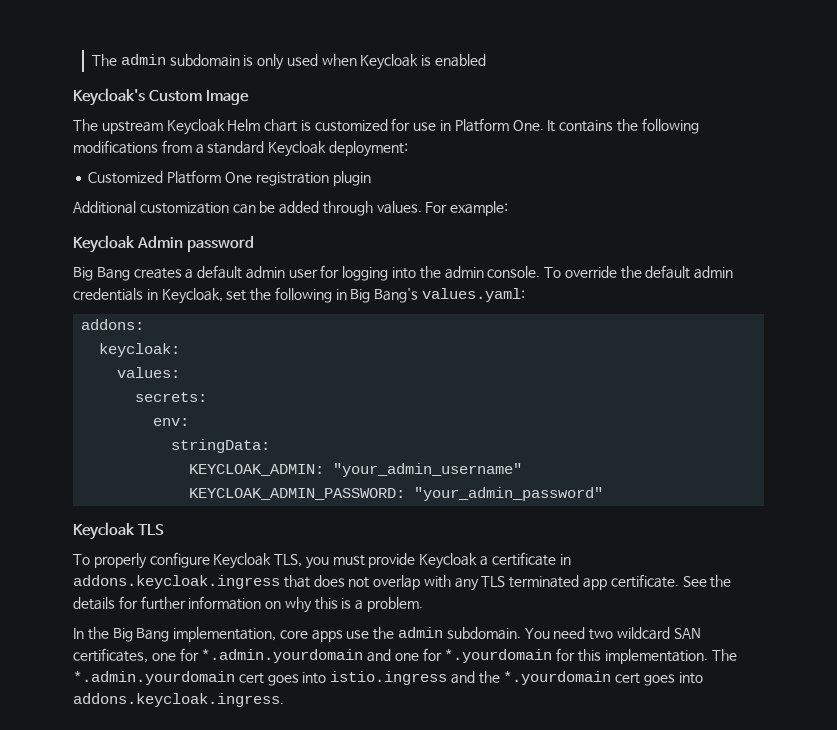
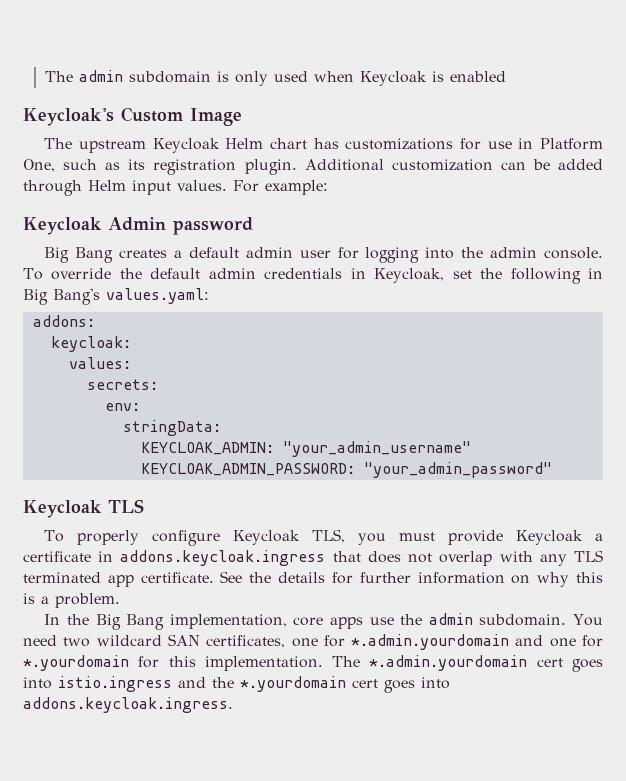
- The upstream Keycloak Helm chart is customized for use in Platform One. It contains the following modifications from a standard Keycloak deployment:
- Customized Platform One registration plugin
- Additional customization can be added through values.
+ The upstream Keycloak Helm chart has customizations for use in Platform One, such as its registration plugin. Additional customization can be added through Helm input values.

